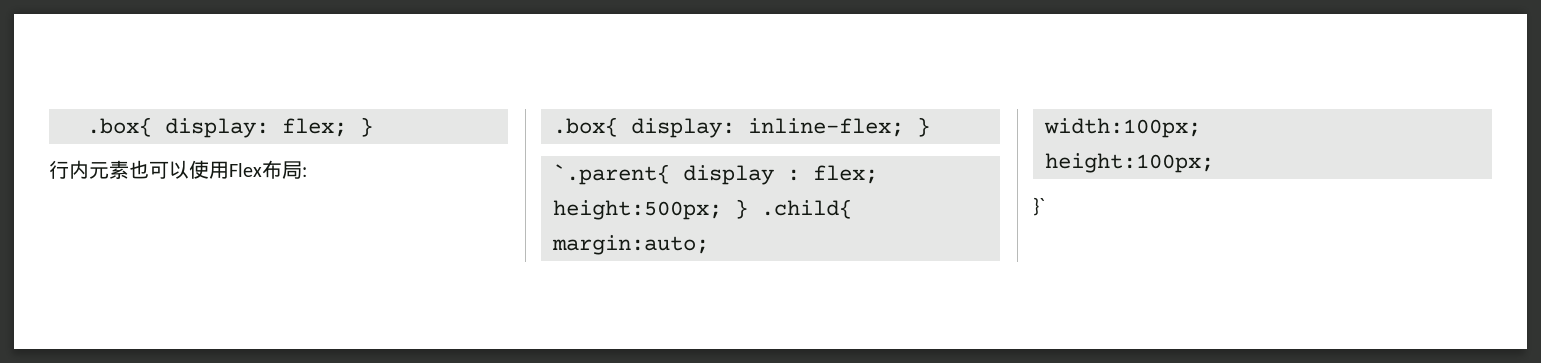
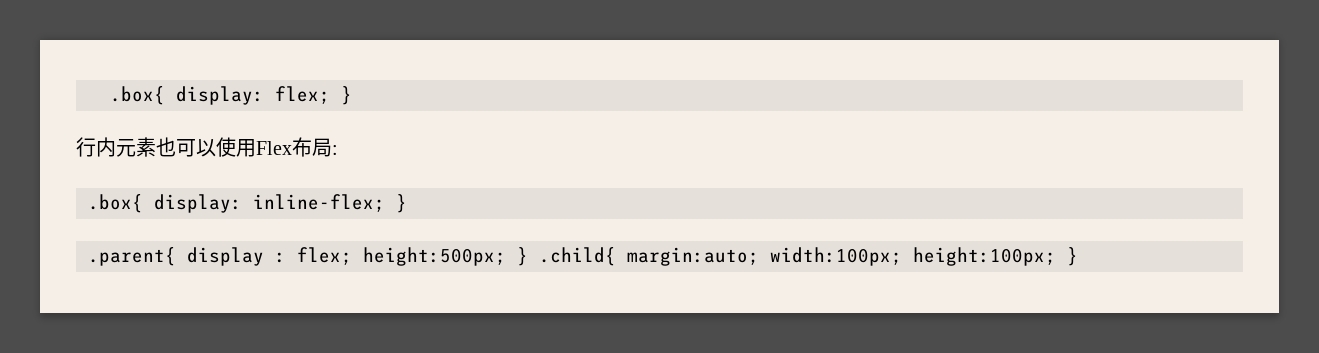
- `.parent{ display : flex; height:500px; } .child{ margin:auto;
- width:100px;
- height:100px;
- }`
+ .parent{ display : flex; height:500px; } .child{ margin:auto; width:100px; height:100px; }

